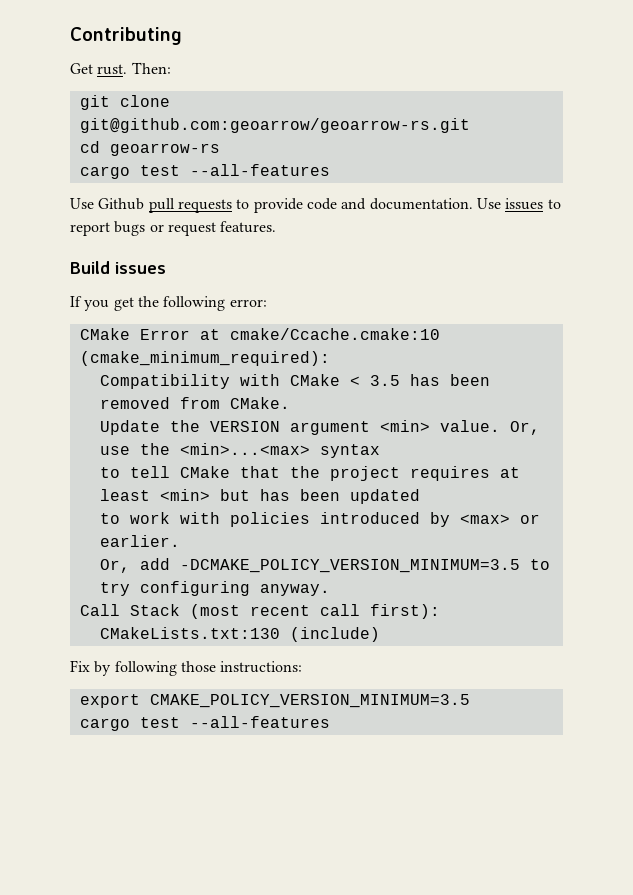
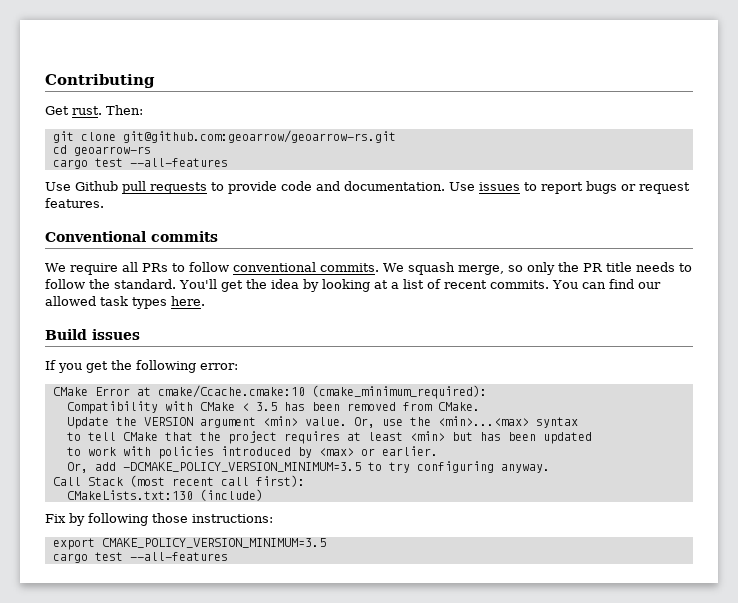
+ Conventional commits
+ We require all PRs to follow conventional commits. We squash merge, so only the PR title needs to follow the standard. You'll get the idea by looking at a list of recent commits. You can find our allowed task types here.

